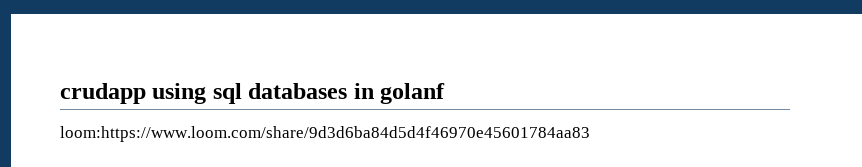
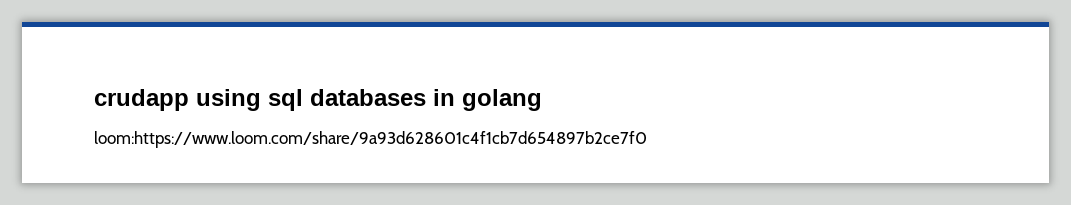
- crudapp using sql databases in golanf
- loom:https://www.loom.com/share/9d3d6ba84d5d4f46970e45601784aa83
+ crudapp using sql databases in golang
+ loom:https://www.loom.com/share/9a93d628601c4f1cb7d654897b2ce7f0

